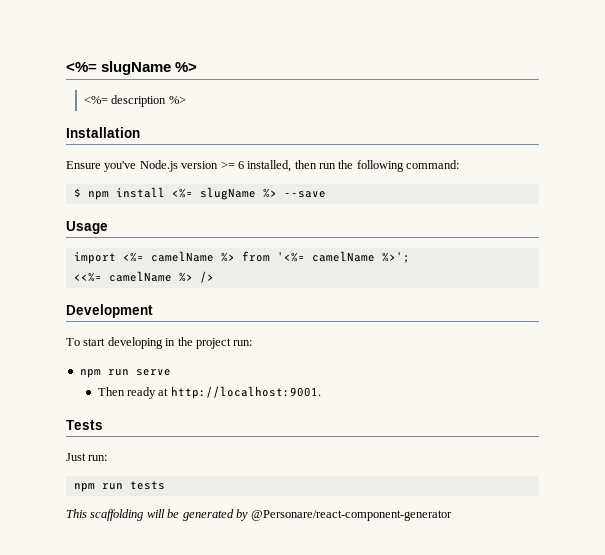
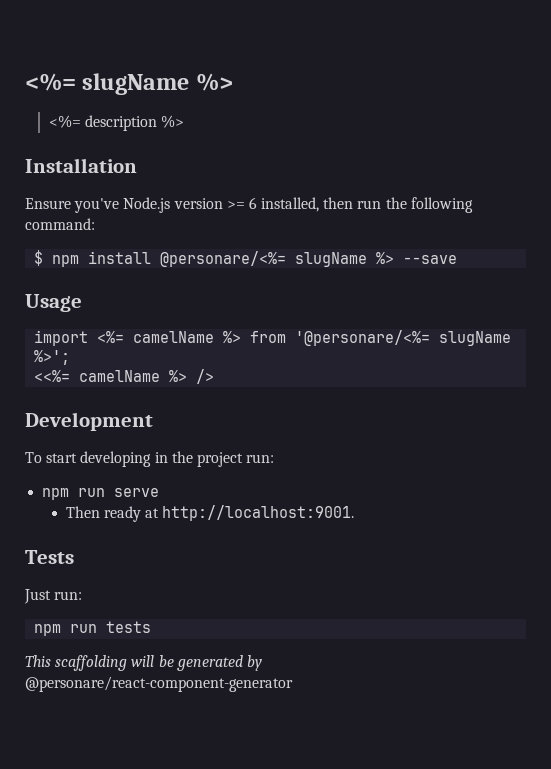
- $ npm install <%= slugName %> --save
+ $ npm install @personare/<%= slugName %> --save
- import <%= camelName %> from '<%= camelName %>';
+ import <%= camelName %> from '@personare/<%= slugName %>';
- This scaffolding will be generated by @Personare/react-component-generator
+ This scaffolding will be generated by @personare/react-component-generator

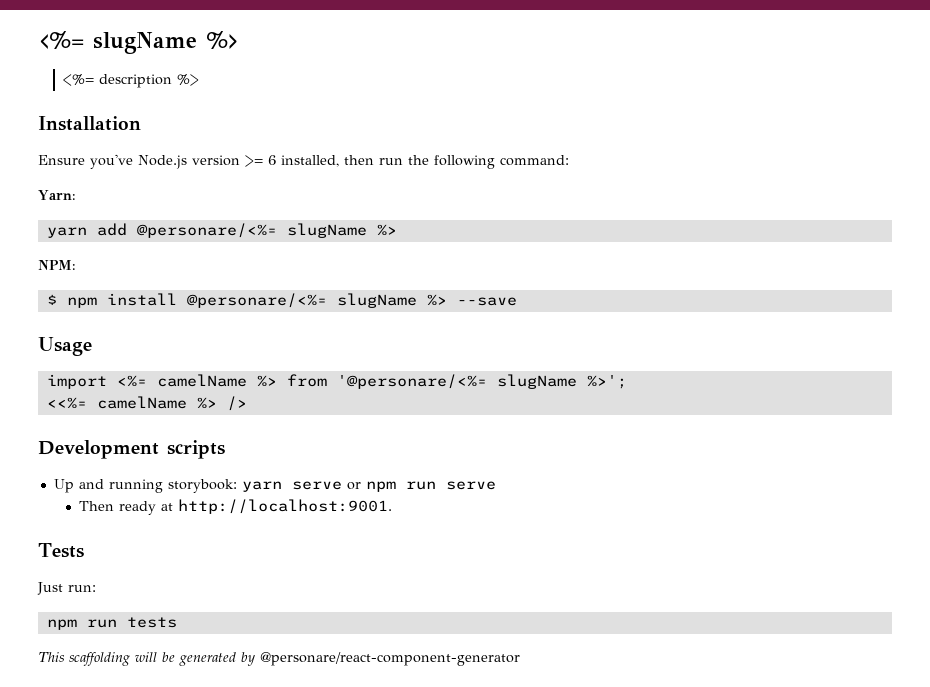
+ Yarn:
+ yarn add @personare/<%= slugName %>
+ NPM:
- Development
- To start developing in the project run:
- npm run serve
+ Development scripts
+ Up and running storybook: yarn serve or npm run serve

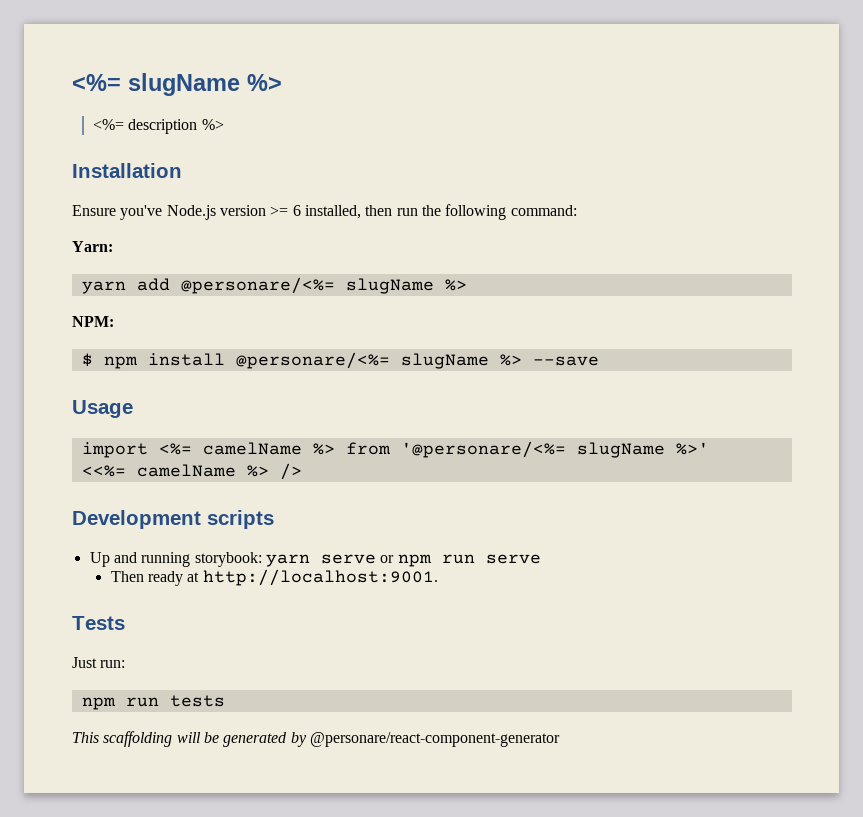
- import <%= camelName %> from '@personare/<%= slugName %>';
+ import <%= camelName %> from '@personare/<%= slugName %>'

